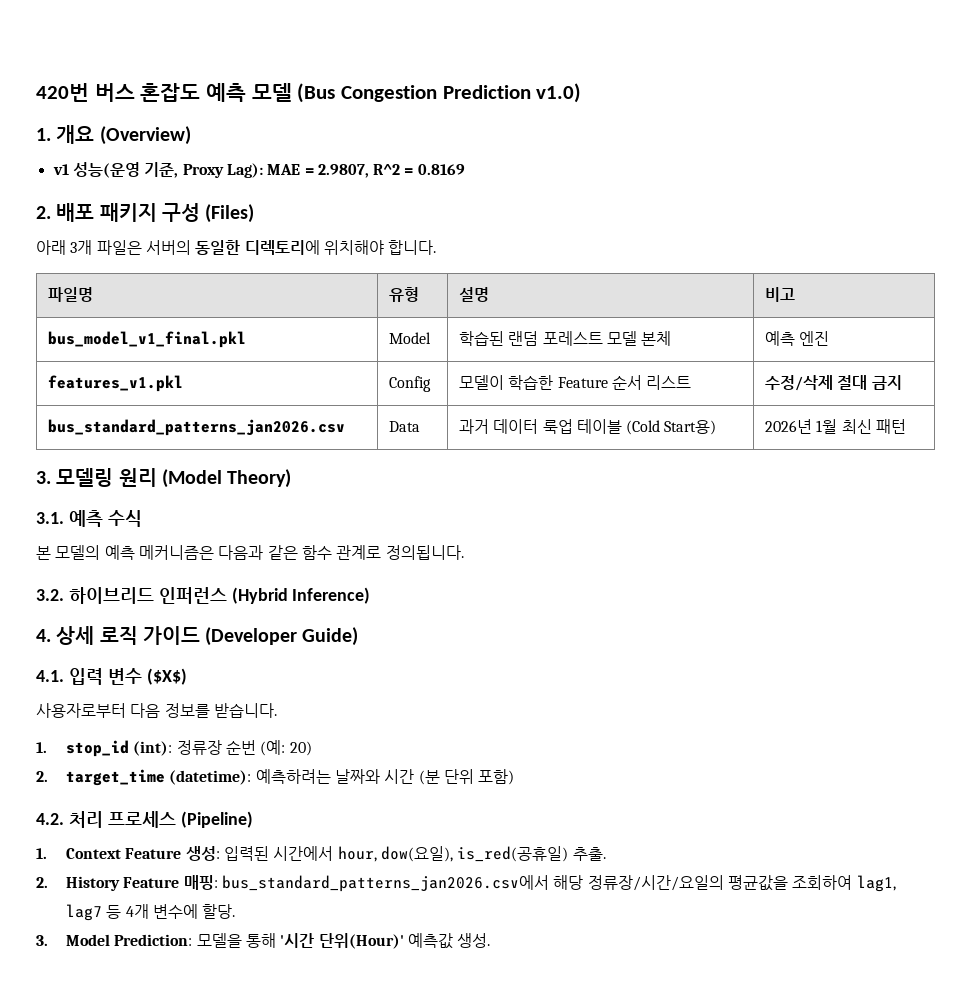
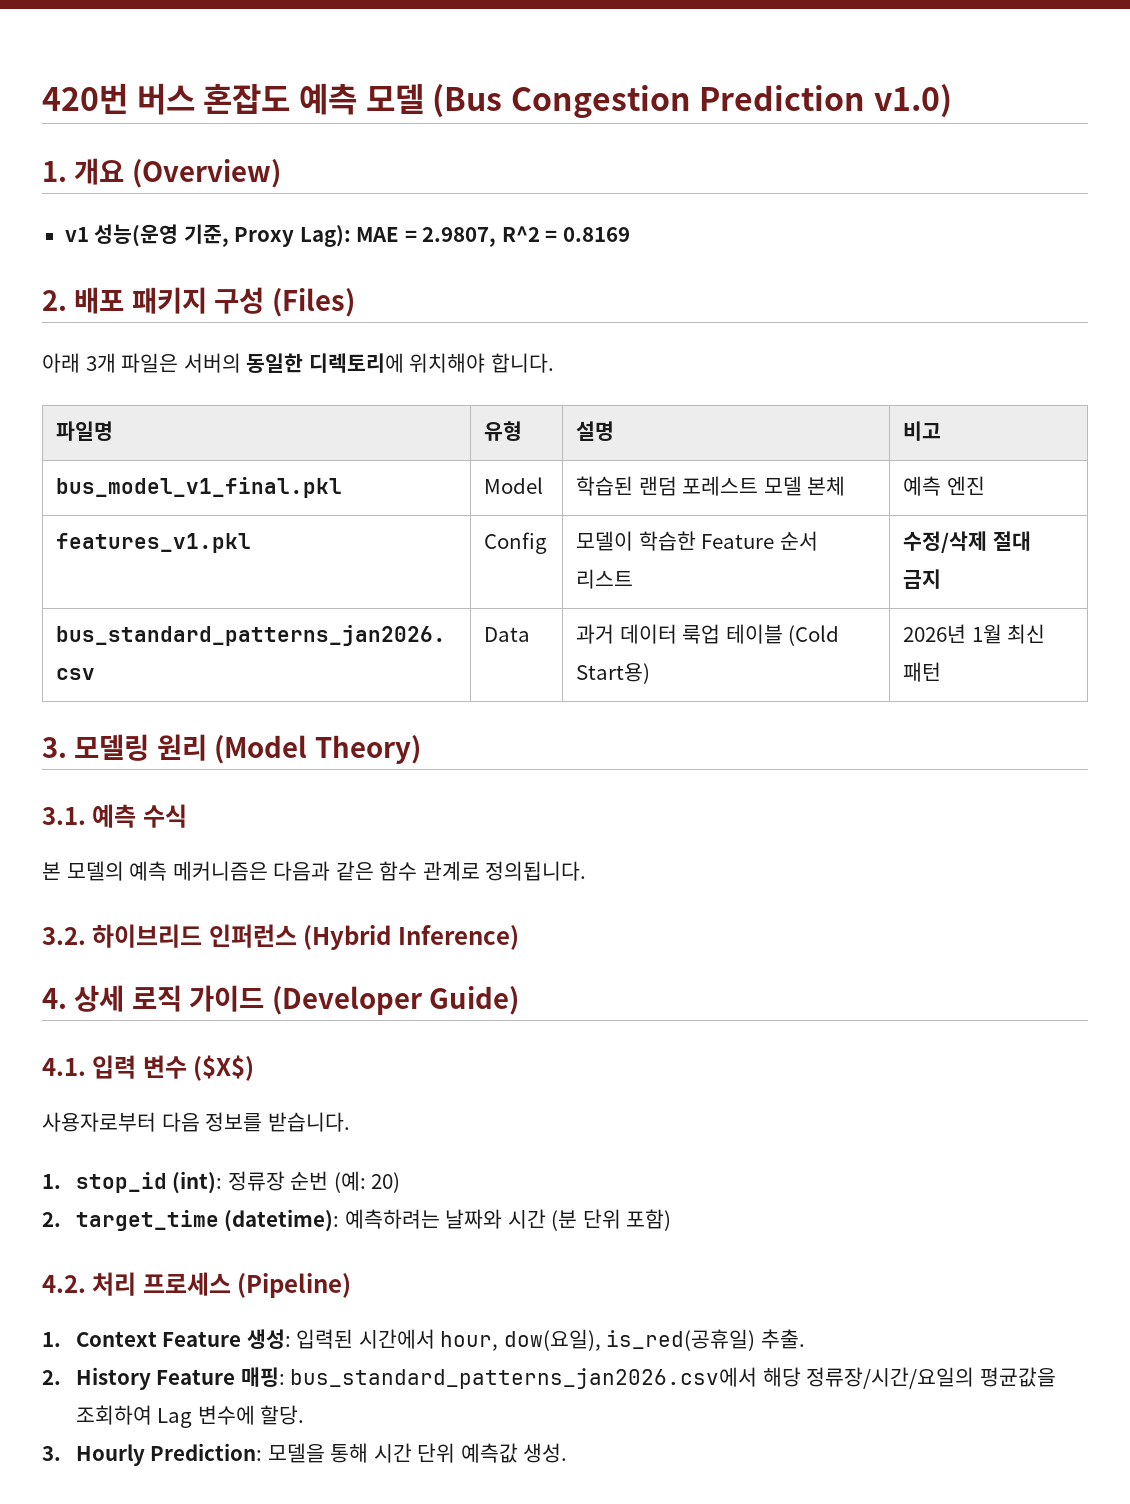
- 2. History Feature 매핑: bus_standard_patterns_jan2026.csv에서 해당 정류장/시간/요일의 평균값을 조회하여 lag1, lag7 등 4개 변수에 할당.
+ 2. History Feature 매핑: bus_standard_patterns_jan2026.csv에서 해당 정류장/시간/요일의 평균값을 조회하여 Lag 변수에 할당.
- 3. Model Prediction: 모델을 통해 '시간 단위(Hour)' 예측값 생성.
+ 3. Hourly Prediction: 모델을 통해 시간 단위 예측값 생성.

